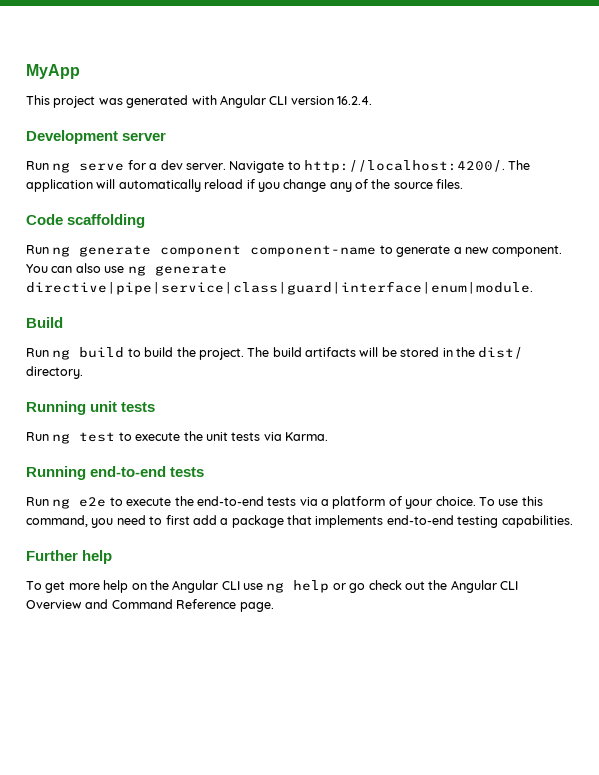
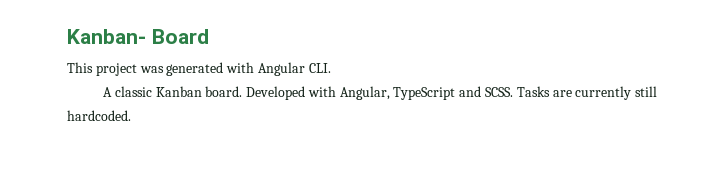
- MyApp
+ Kanban- Board
- This project was generated with Angular CLI version 16.2.4.
- Development server
- Run ng serve for a dev server. Navigate to http://localhost:4200/. The application will automatically reload if you change any of the source files.
- Code scaffolding
- Run ng generate component component-name to generate a new component. You can also use ng generate directive|pipe|service|class|guard|interface|enum|module.
- Build
- Run ng build to build the project. The build artifacts will be stored in the dist/ directory.
- Running unit tests
- Run ng test to execute the unit tests via Karma.
- Running end-to-end tests
- Run ng e2e to execute the end-to-end tests via a platform of your choice. To use this command, you need to first add a package that implements end-to-end testing capabilities.
- Further help
- To get more help on the Angular CLI use ng help or go check out the Angular CLI Overview and Command Reference page.
+ This project was generated with Angular CLI.
+ A classic Kanban board. Developed with Angular, TypeScript and SCSS. Tasks are currently still hardcoded.

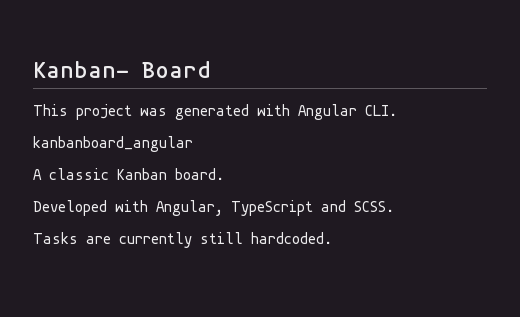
+ kanbanboard_angular
- A classic Kanban board. Developed with Angular, TypeScript and SCSS. Tasks are currently still hardcoded.
+ A classic Kanban board.
+ Developed with Angular, TypeScript and SCSS.
+ Tasks are currently still hardcoded.

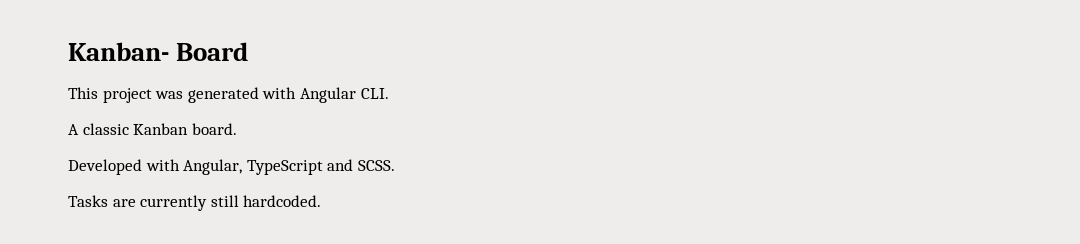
- kanbanboard_angular

